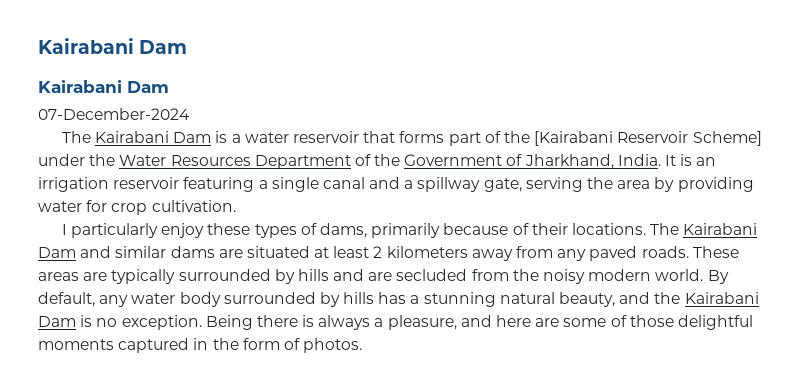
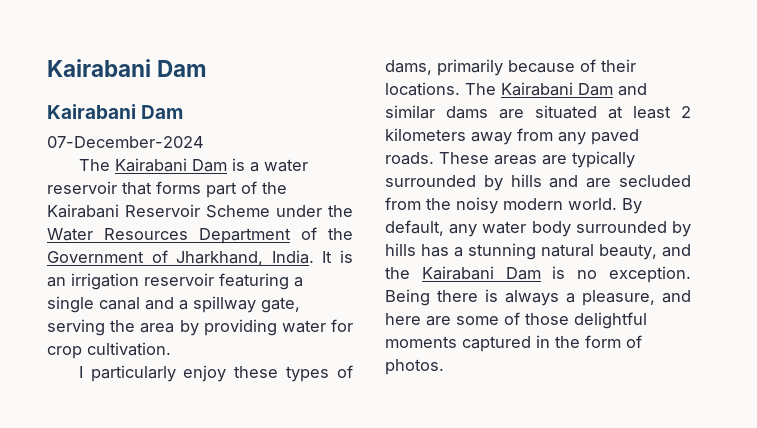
- The Kairabani Dam is a water reservoir that forms part of the [Kairabani Reservoir Scheme] under the Water Resources Department of the Government of Jharkhand, India.
+ The Kairabani Dam is a water reservoir that forms part of the Kairabani Reservoir Scheme under the Water Resources Department of the Government of Jharkhand, India.

